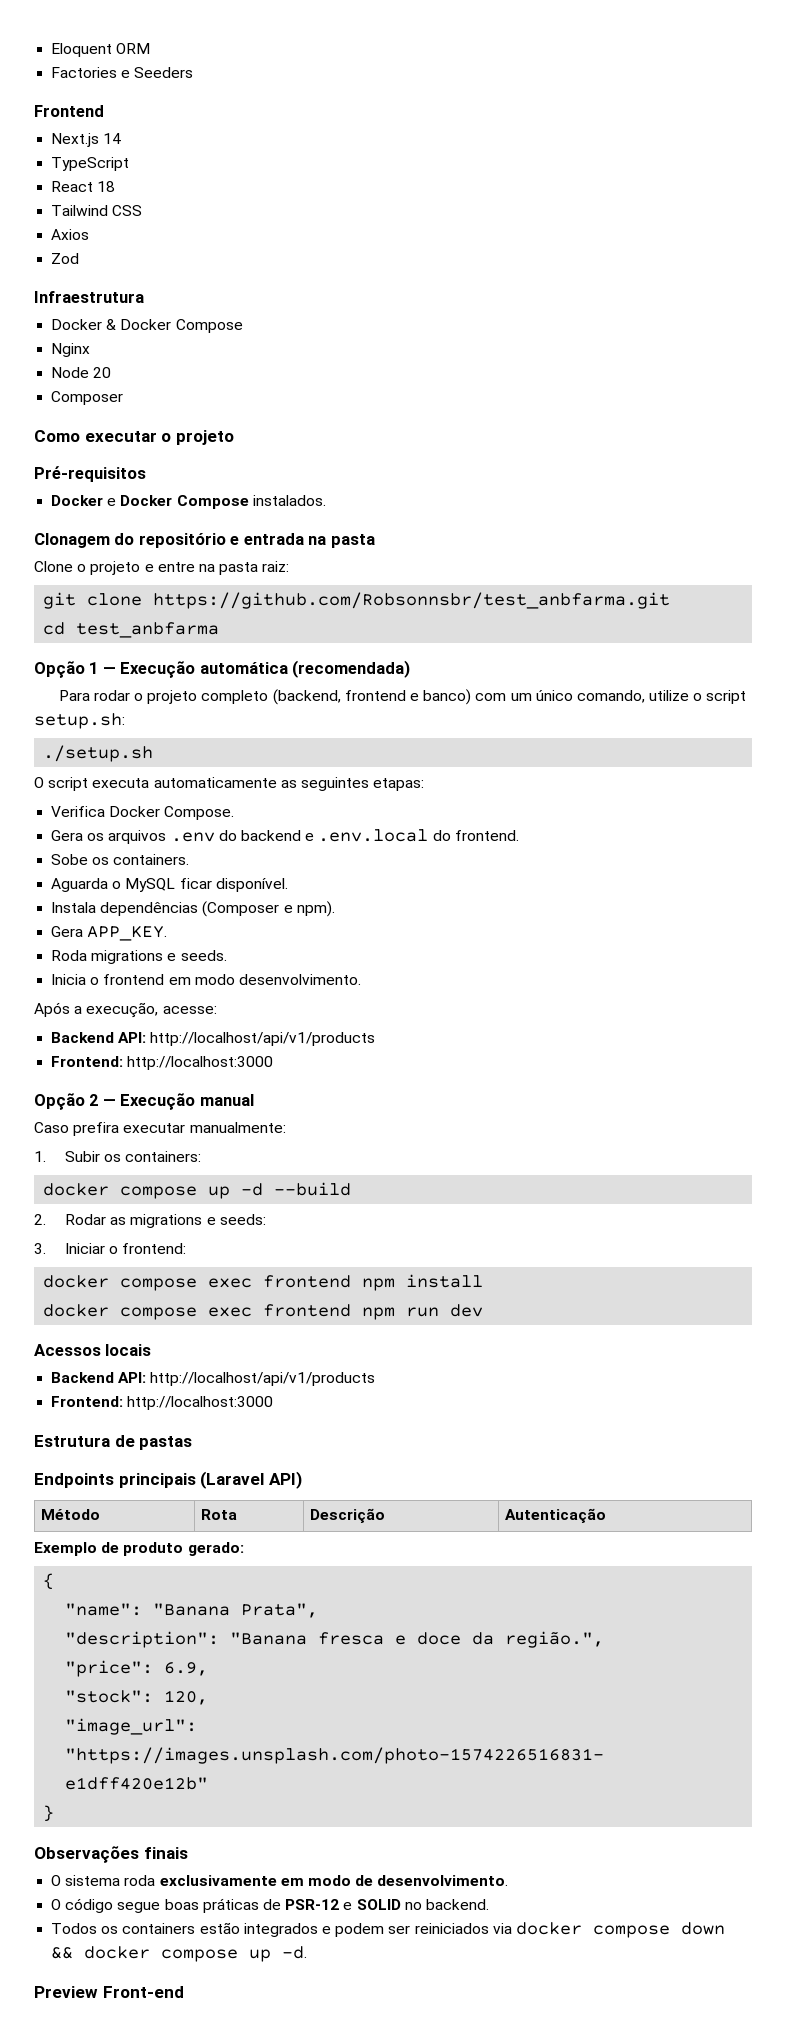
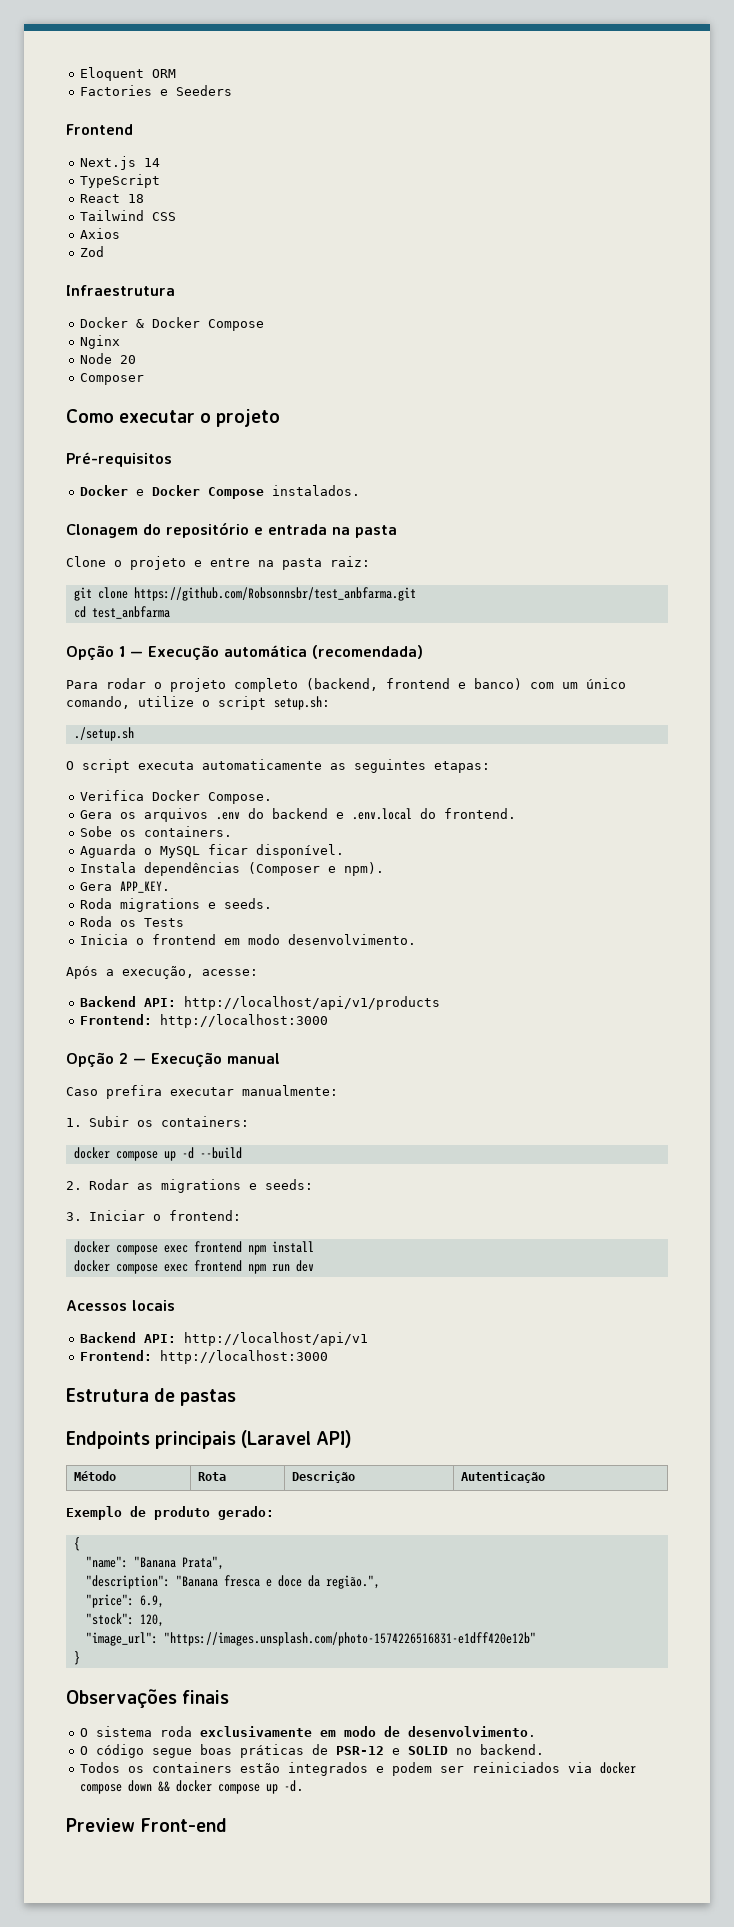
+ Roda os Tests
  Acessos locais
- Backend API: http://localhost/api/v1/products
+ Backend API: http://localhost/api/v1

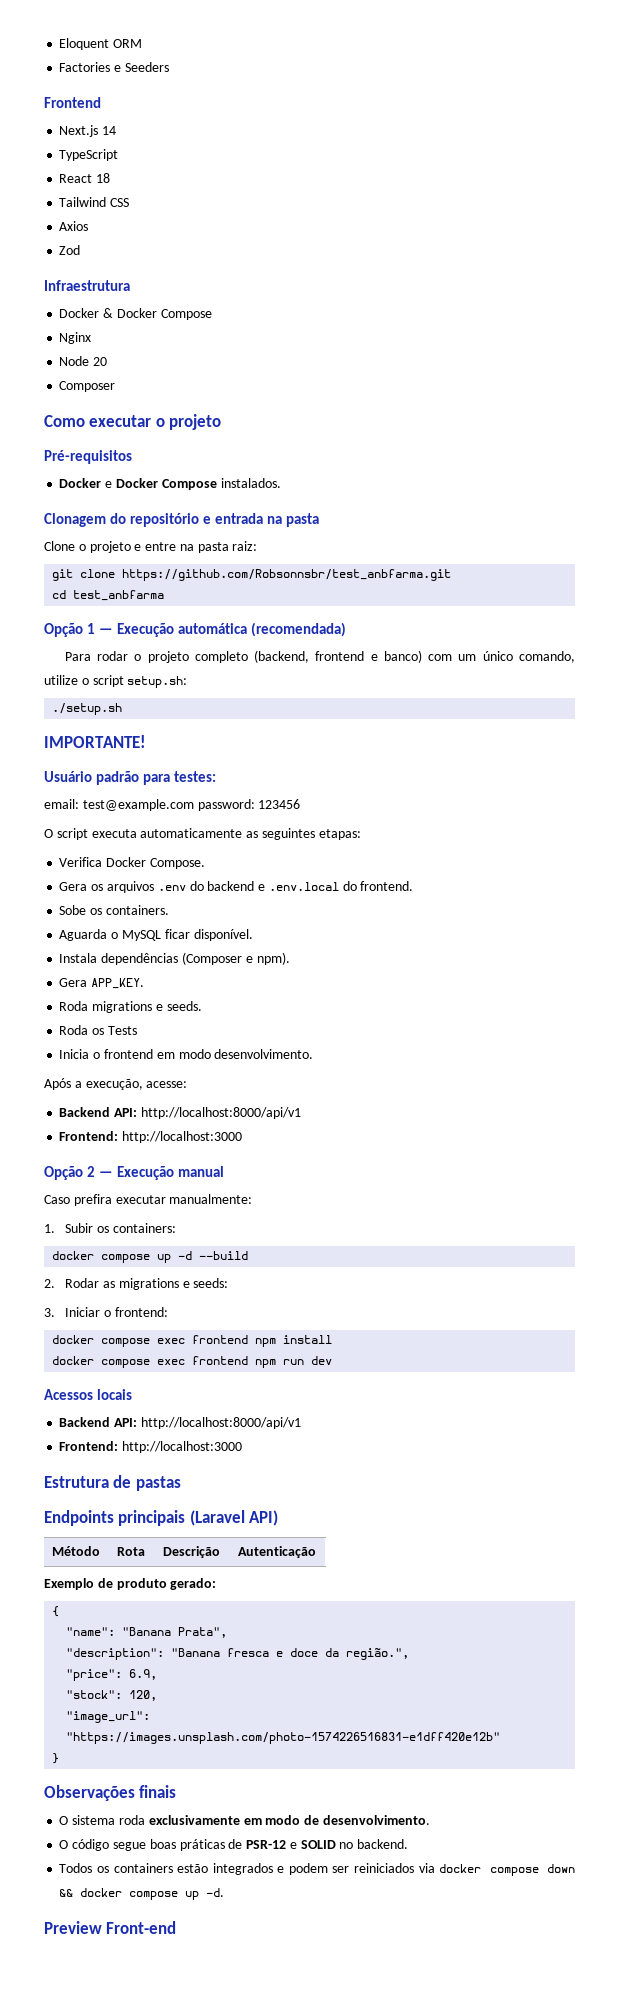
+ IMPORTANTE!
+ Usuário padrão para testes:
+ email: test@example.com password: 123456
  Após a execução, acesse:
- Backend API: http://localhost/api/v1/products
+ Backend API: http://localhost:8000/api/v1
  Acessos locais
- Backend API: http://localhost/api/v1
+ Backend API: http://localhost:8000/api/v1

